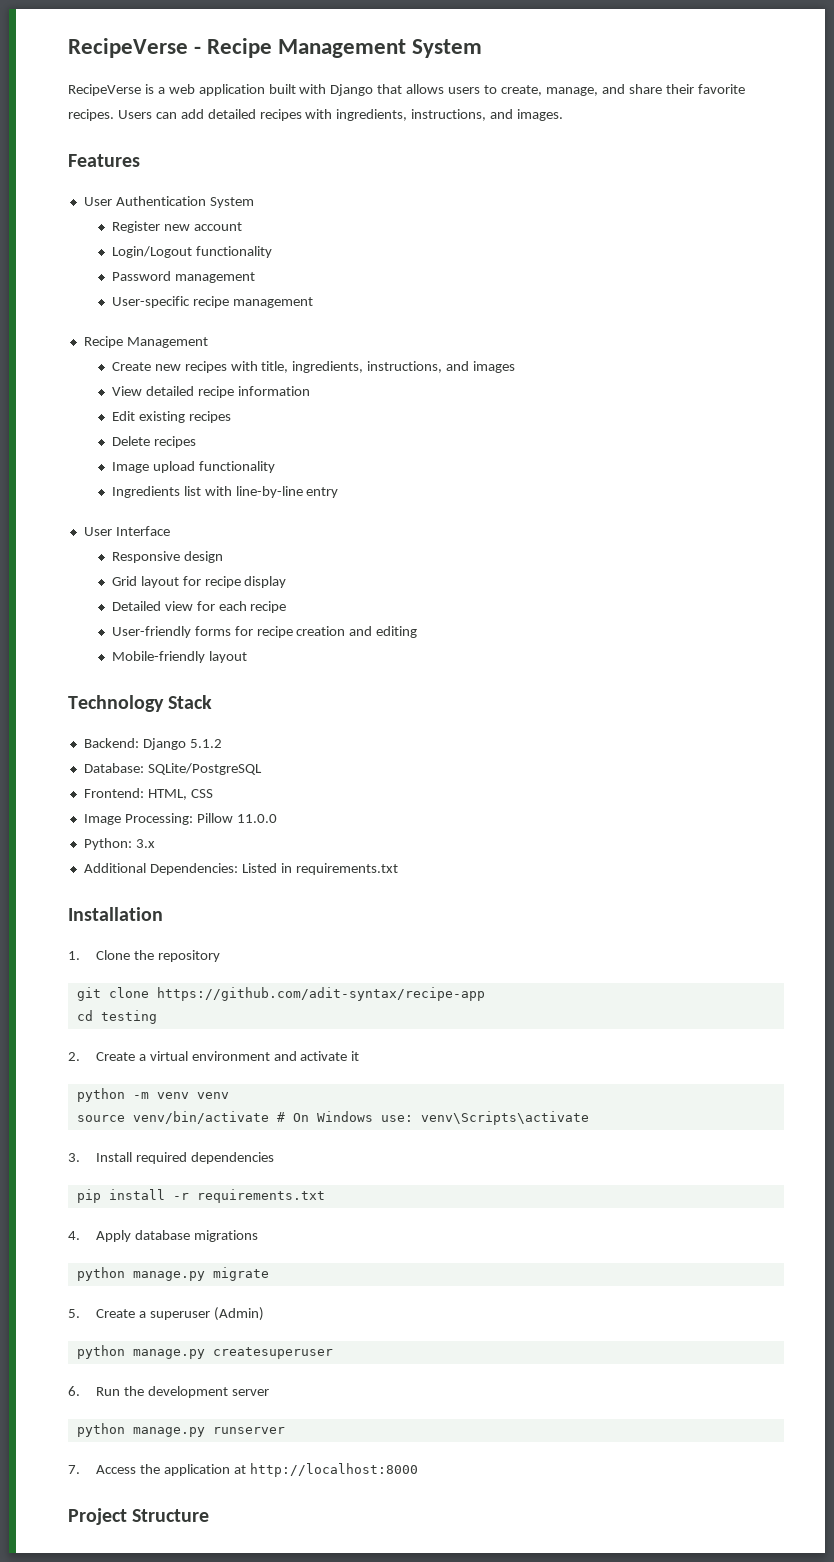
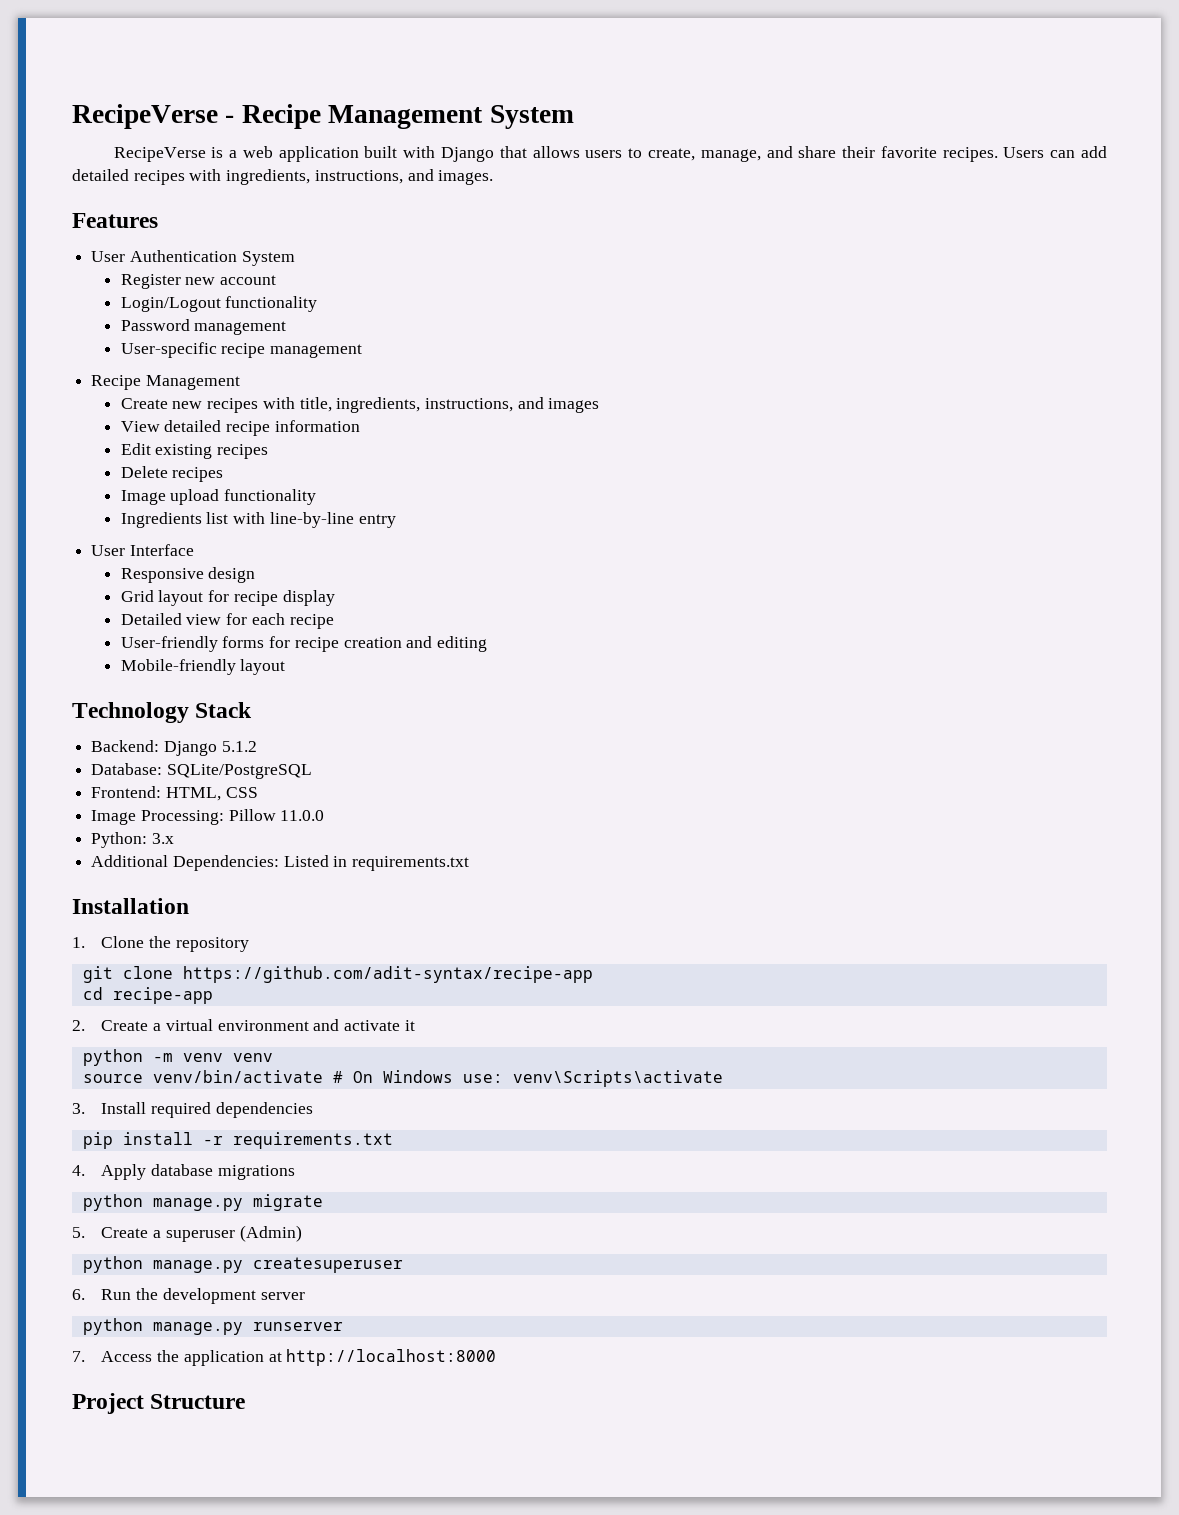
- cd testing
+ cd recipe-app

